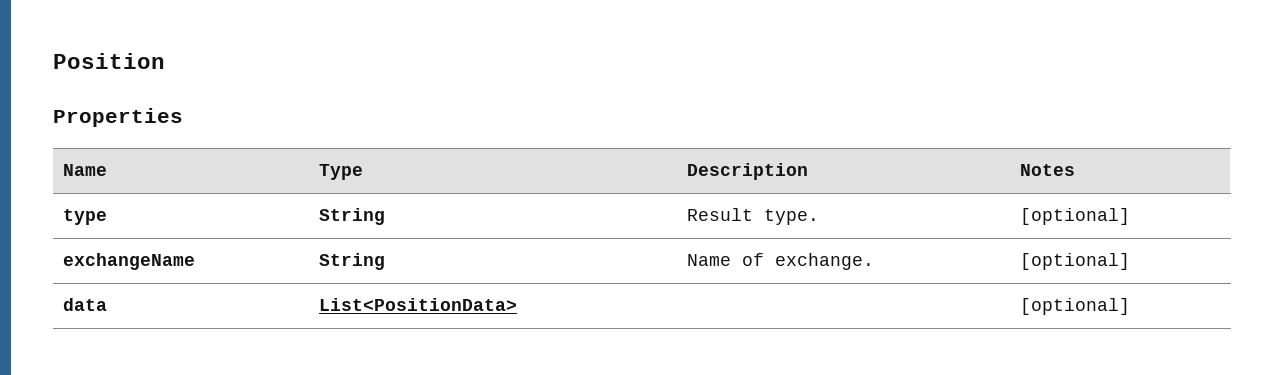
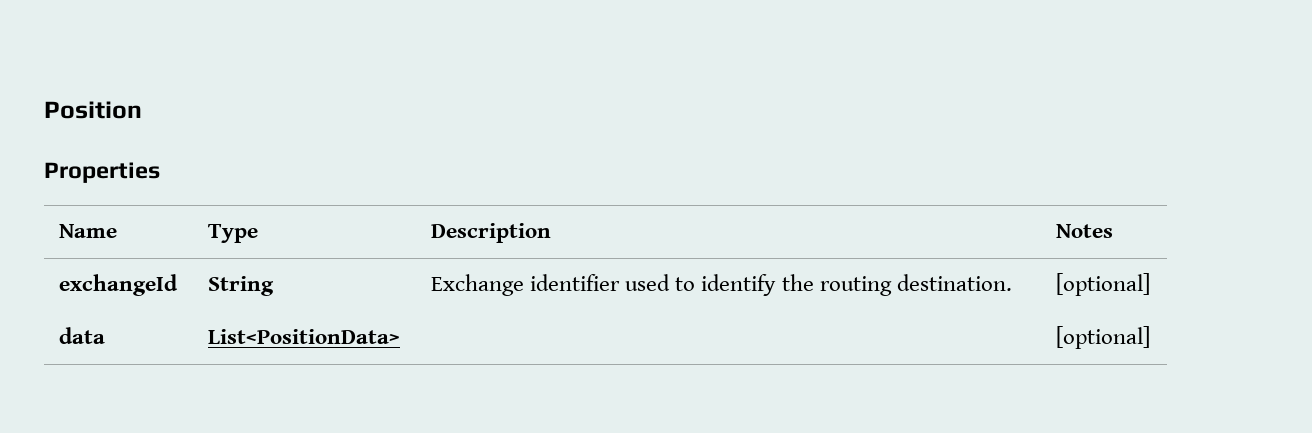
- type | String | Result type. | [optional]
- exchangeName | String | Name of exchange. | [optional]
+ exchangeId | String | Exchange identifier used to identify the routing destination. | [optional]

